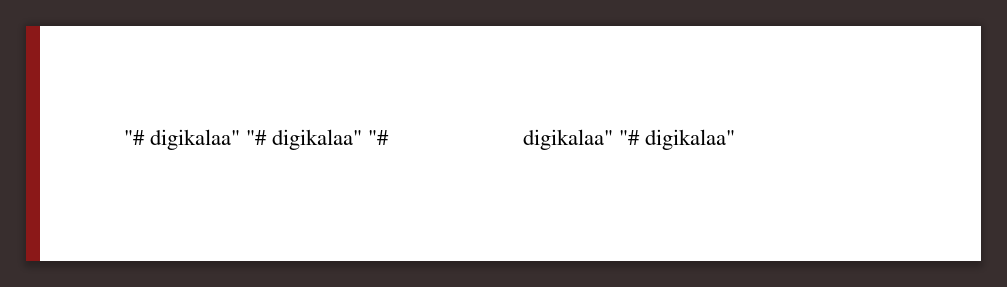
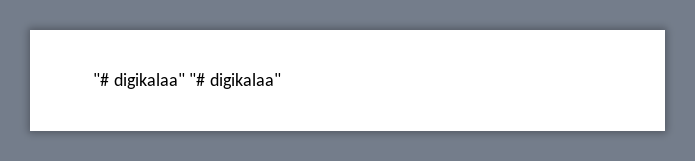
- "# digikalaa" "# digikalaa" "# digikalaa" "# digikalaa"
+ "# digikalaa" "# digikalaa"

